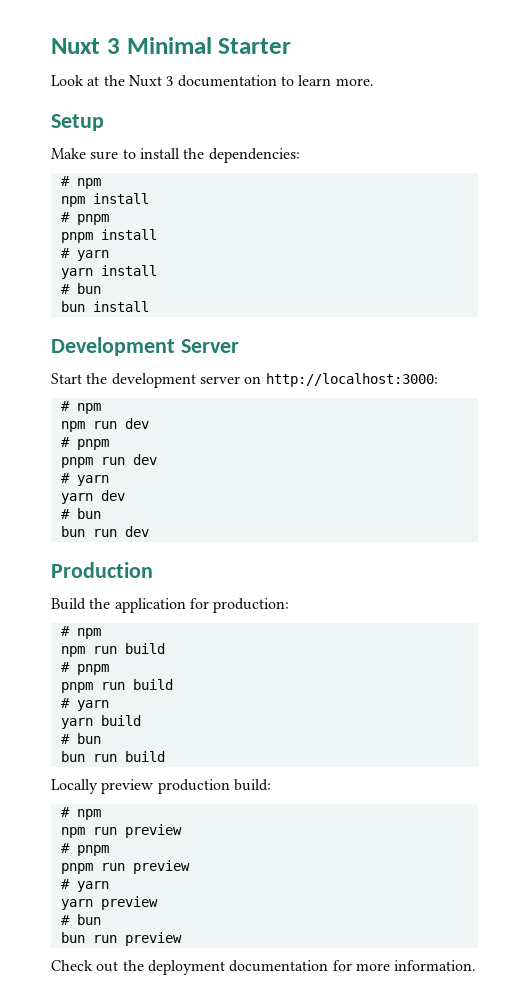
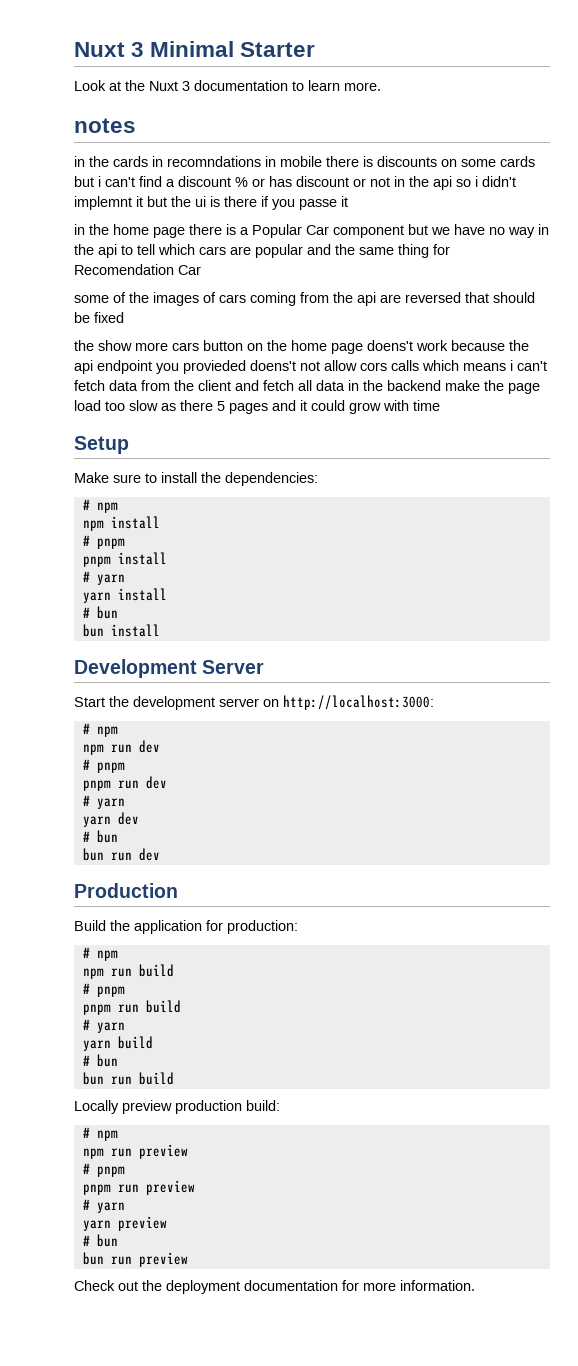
+ notes
+ in the cards in recomndations in mobile there is discounts on some cards but i can't find a discount % or has discount or not in the api so i didn't implemnt it but the ui is there if you passe it
+ in the home page there is a Popular Car component but we have no way in the api to tell which cars are popular and the same thing for Recomendation Car
+ some of the images of cars coming from the api are reversed that should be fixed
+ the show more cars button on the home page doens't work because the api endpoint you provieded doens't not allow cors calls which means i can't fetch data from the client and fetch all data in the backend make the page load too slow as there 5 pages and it could grow with time

